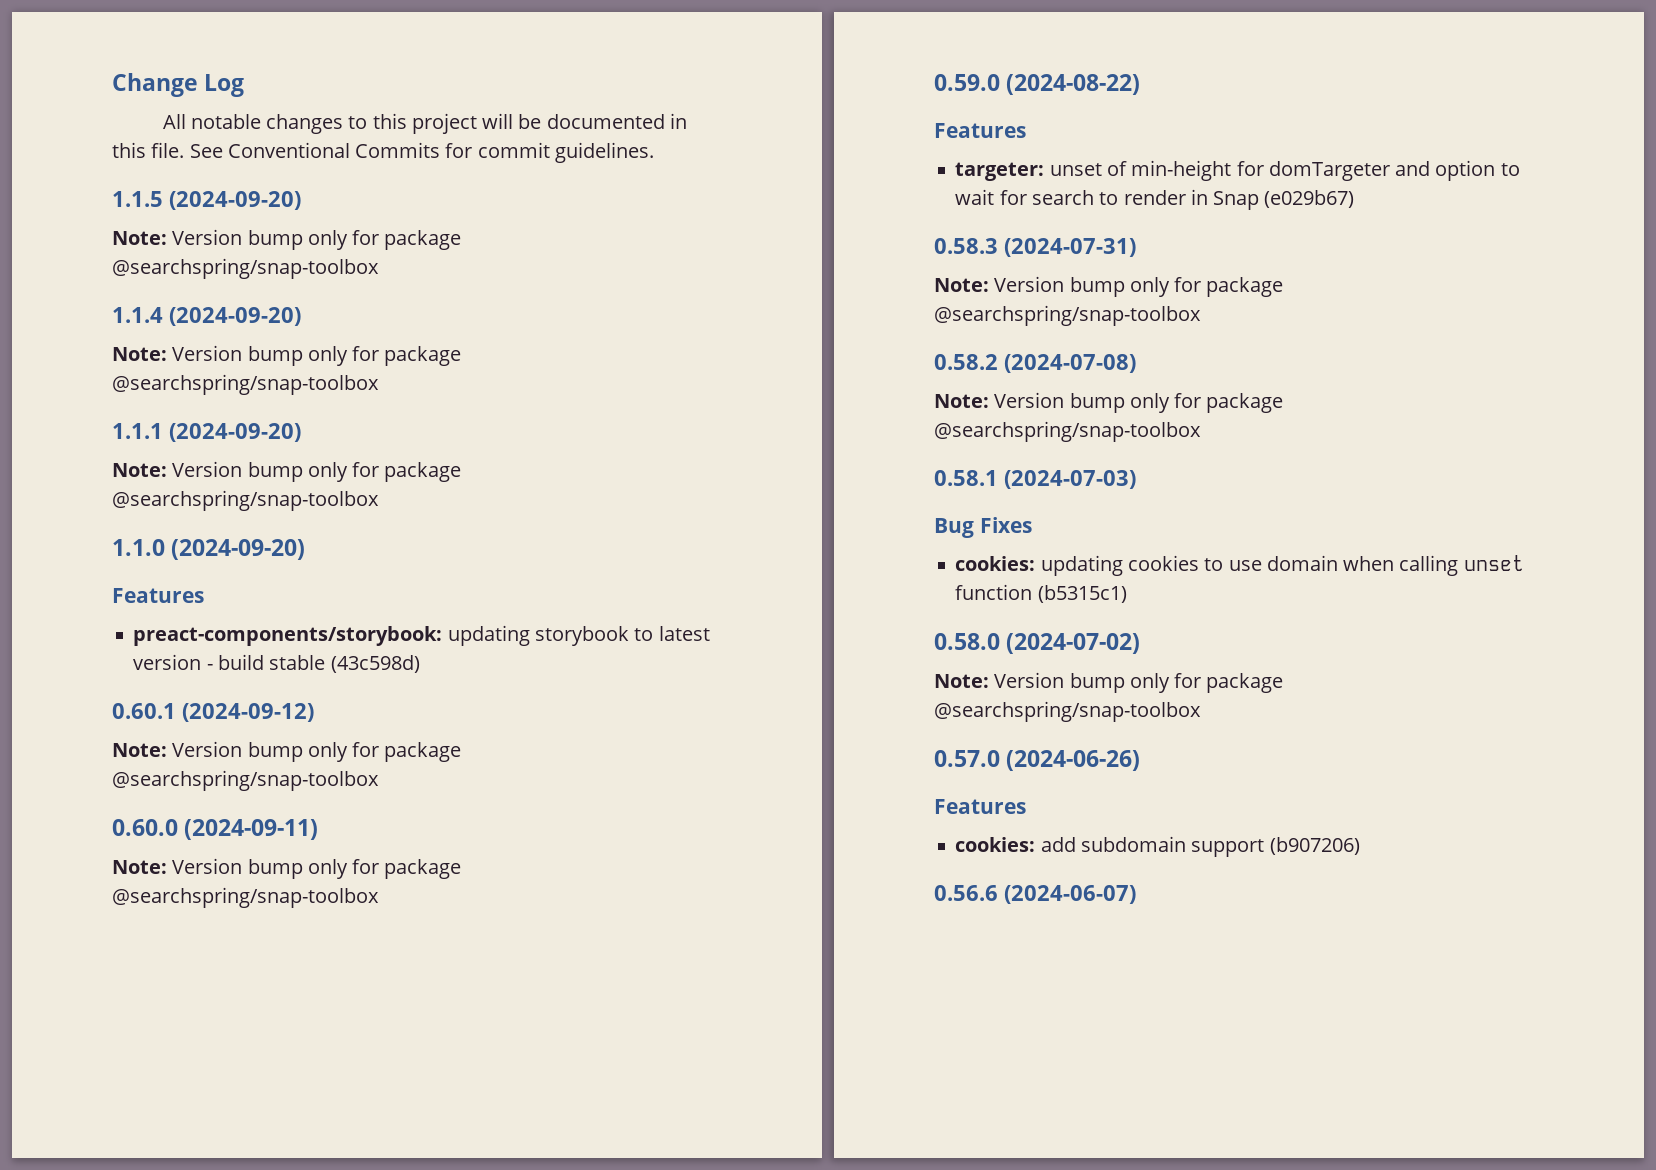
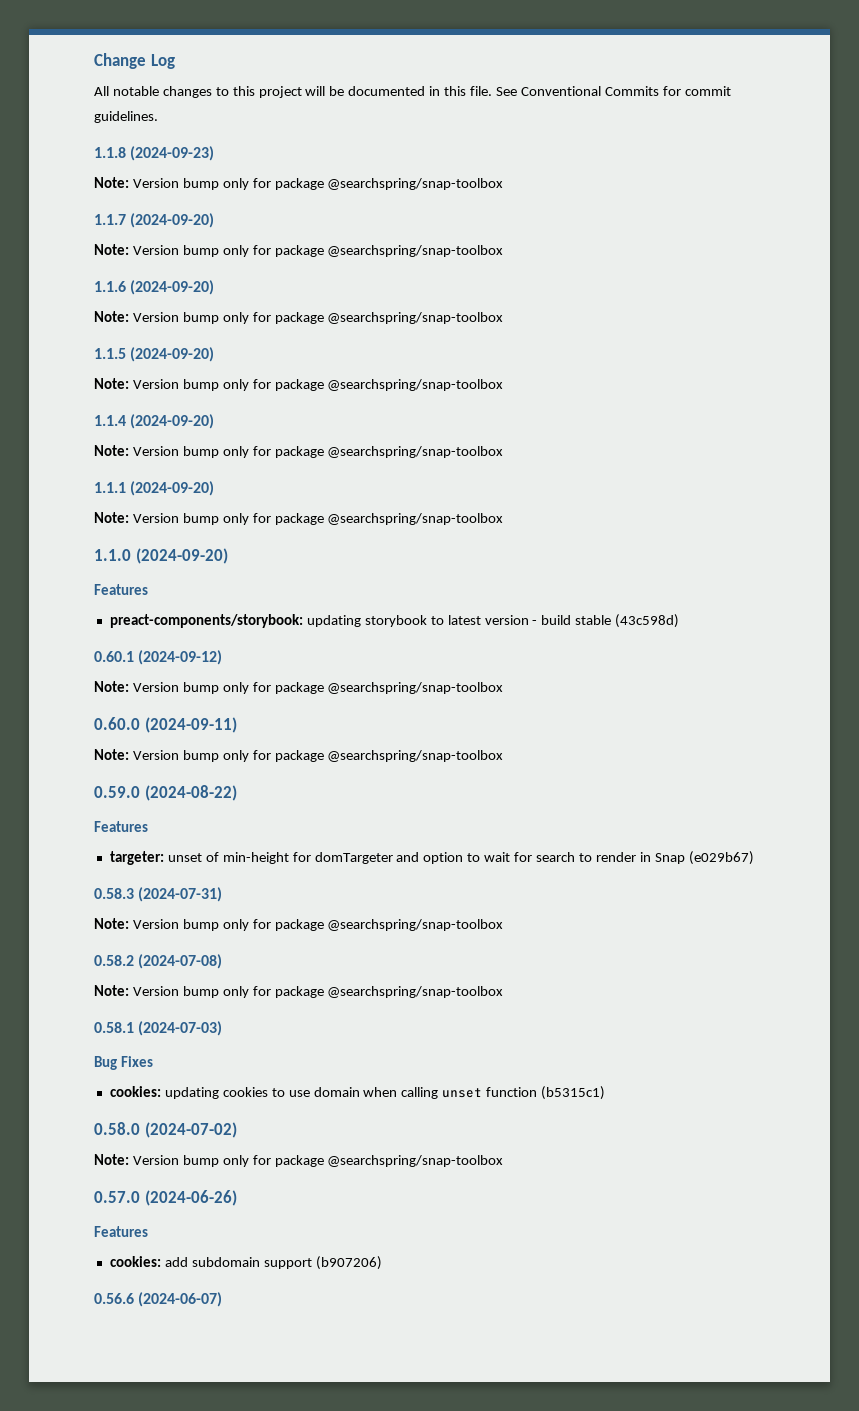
+ 1.1.8 (2024-09-23)
+ Note: Version bump only for package @searchspring/snap-toolbox
+ 1.1.7 (2024-09-20)
+ Note: Version bump only for package @searchspring/snap-toolbox
+ 1.1.6 (2024-09-20)
+ Note: Version bump only for package @searchspring/snap-toolbox

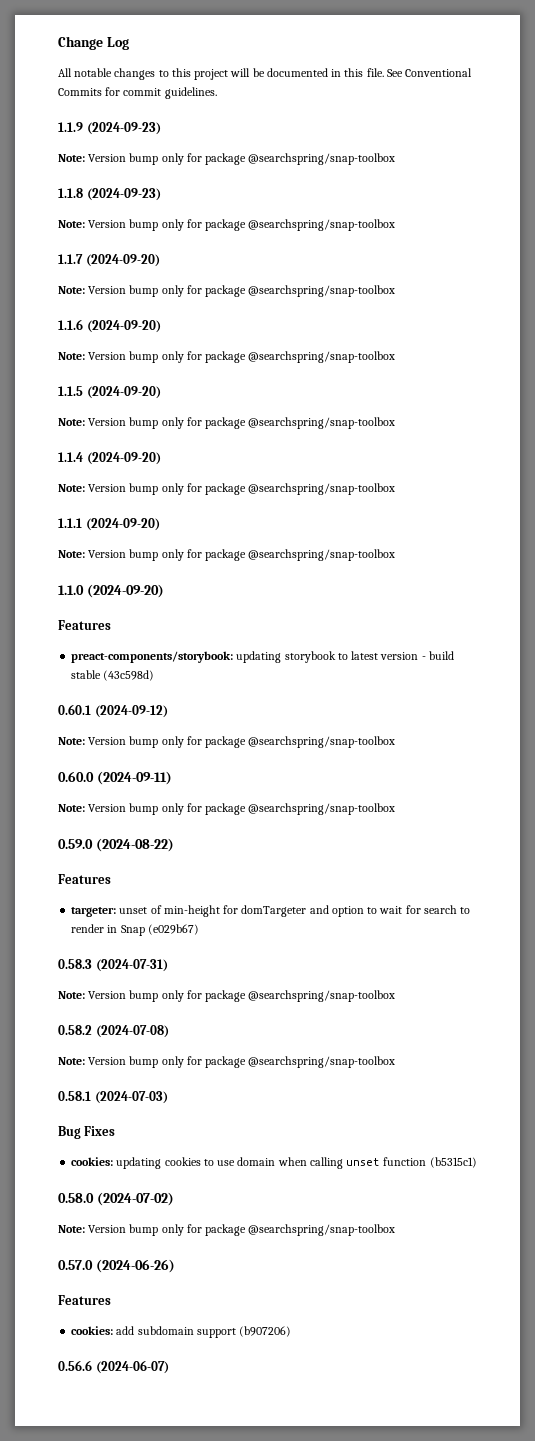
+ 1.1.9 (2024-09-23)
+ Note: Version bump only for package @searchspring/snap-toolbox

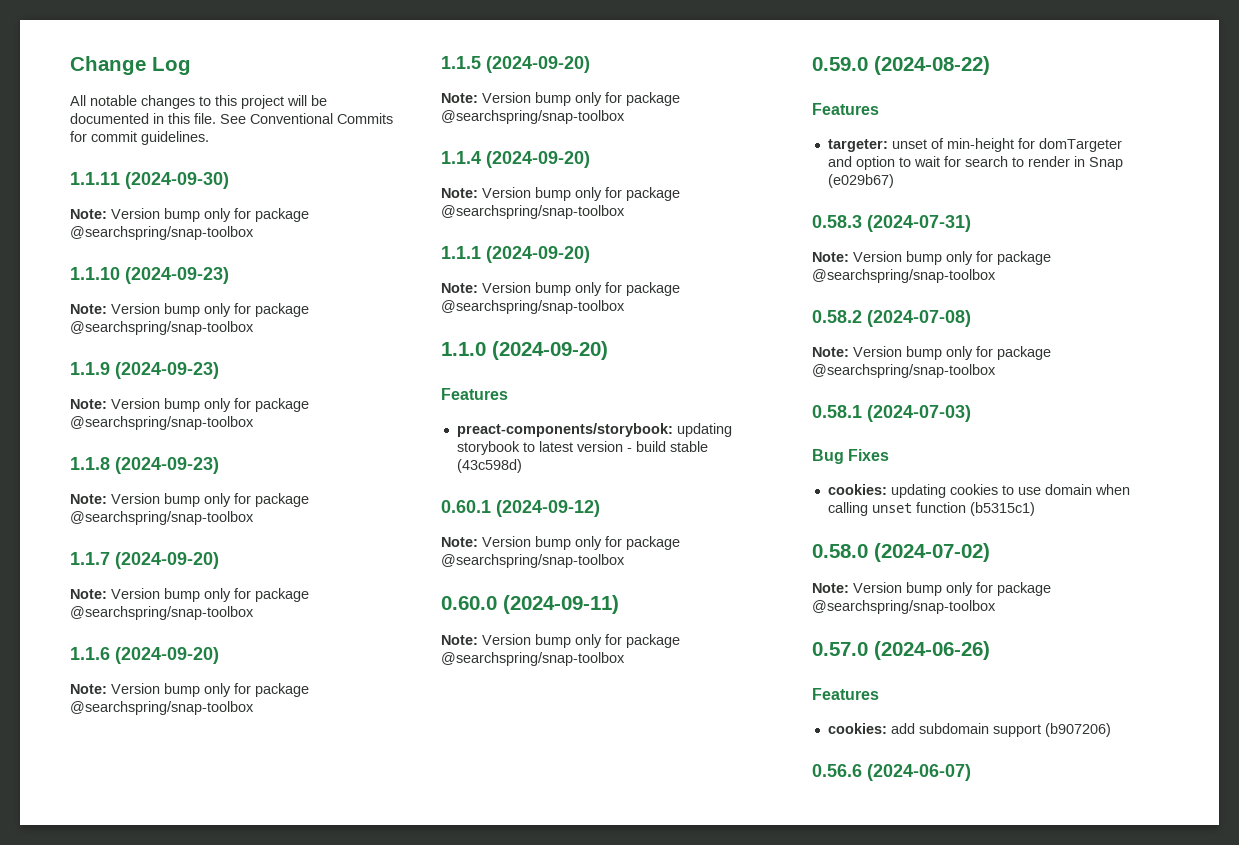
+ 1.1.11 (2024-09-30)
+ Note: Version bump only for package @searchspring/snap-toolbox
+ 1.1.10 (2024-09-23)
+ Note: Version bump only for package @searchspring/snap-toolbox

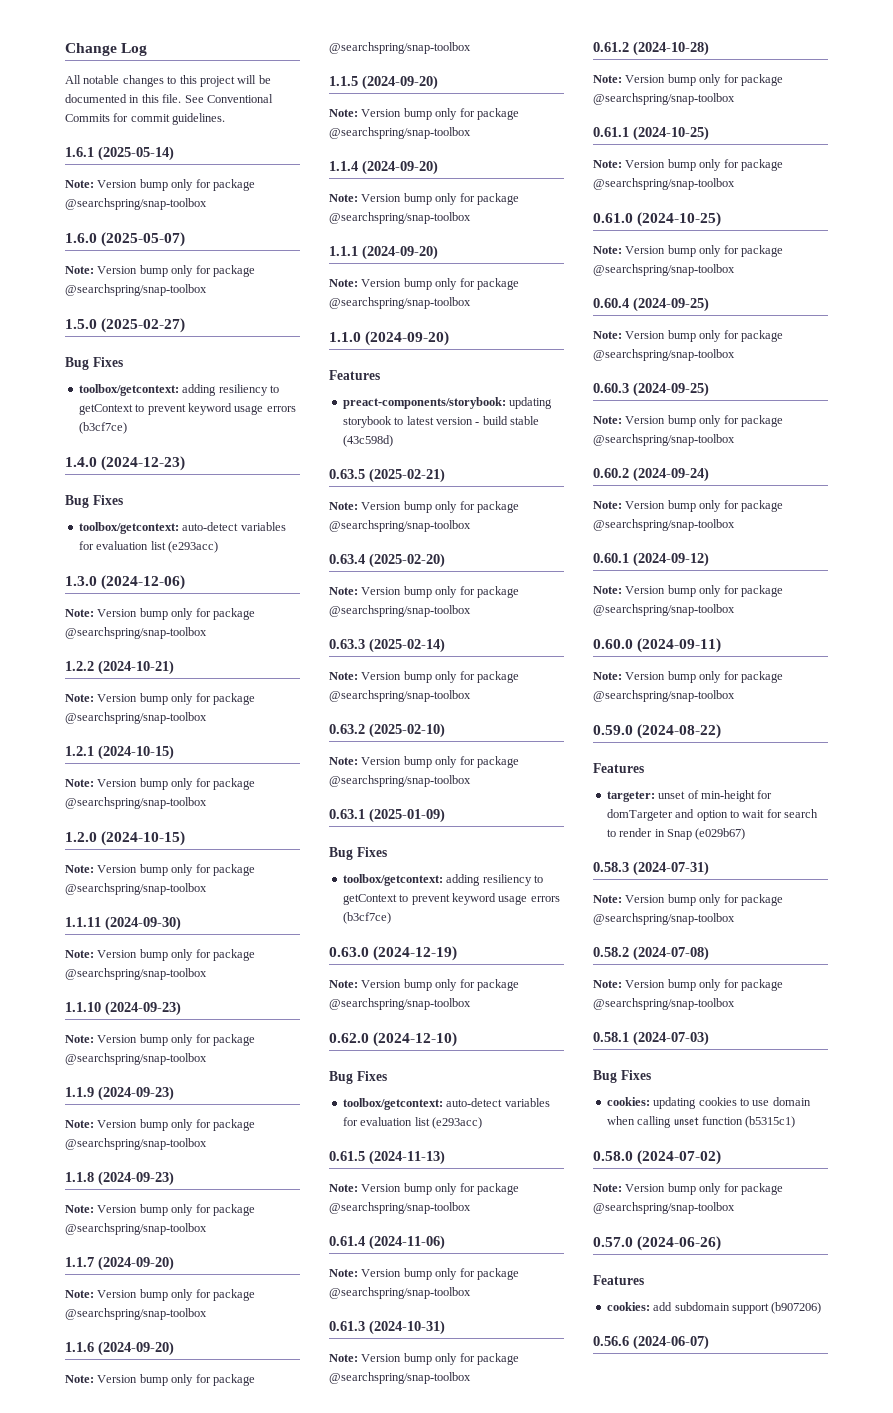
+ 1.6.1 (2025-05-14)
+ Note: Version bump only for package @searchspring/snap-toolbox
+ 1.6.0 (2025-05-07)
+ Note: Version bump only for package @searchspring/snap-toolbox
+ 1.5.0 (2025-02-27)
+ Bug Fixes
+ toolbox/getcontext: adding resiliency to getContext to prevent keyword usage errors (b3cf7ce)
+ 1.4.0 (2024-12-23)
+ Bug Fixes
+ toolbox/getcontext: auto-detect variables for evaluation list (e293acc)
+ 1.3.0 (2024-12-06)
+ Note: Version bump only for package @searchspring/snap-toolbox
+ 1.2.2 (2024-10-21)
+ Note: Version bump only for package @searchspring/snap-toolbox
+ 1.2.1 (2024-10-15)
+ Note: Version bump only for package @searchspring/snap-toolbox
+ 1.2.0 (2024-10-15)
+ Note: Version bump only for package @searchspring/snap-toolbox
+ 0.63.5 (2025-02-21)
+ Note: Version bump only for package @searchspring/snap-toolbox
+ 0.63.4 (2025-02-20)
+ Note: Version bump only for package @searchspring/snap-toolbox
+ 0.63.3 (2025-02-14)
+ Note: Version bump only for package @searchspring/snap-toolbox
+ 0.63.2 (2025-02-10)
+ Note: Version bump only for package @searchspring/snap-toolbox
+ 0.63.1 (2025-01-09)
+ Bug Fixes
+ toolbox/getcontext: adding resiliency to getContext to prevent keyword usage errors (b3cf7ce)
+ 0.63.0 (2024-12-19)
+ Note: Version bump only for package @searchspring/snap-toolbox
+ 0.62.0 (2024-12-10)
+ Bug Fixes
+ toolbox/getcontext: auto-detect variables for evaluation list (e293acc)
+ 0.61.5 (2024-11-13)
+ Note: Version bump only for package @searchspring/snap-toolbox
+ 0.61.4 (2024-11-06)
+ Note: Version bump only for package @searchspring/snap-toolbox
+ 0.61.3 (2024-10-31)
+ Note: Version bump only for package @searchspring/snap-toolbox
+ 0.61.2 (2024-10-28)
+ Note: Version bump only for package @searchspring/snap-toolbox
+ 0.61.1 (2024-10-25)
+ Note: Version bump only for package @searchspring/snap-toolbox
+ 0.61.0 (2024-10-25)
+ Note: Version bump only for package @searchspring/snap-toolbox
+ 0.60.4 (2024-09-25)
+ Note: Version bump only for package @searchspring/snap-toolbox
+ 0.60.3 (2024-09-25)
+ Note: Version bump only for package @searchspring/snap-toolbox
+ 0.60.2 (2024-09-24)
+ Note: Version bump only for package @searchspring/snap-toolbox

